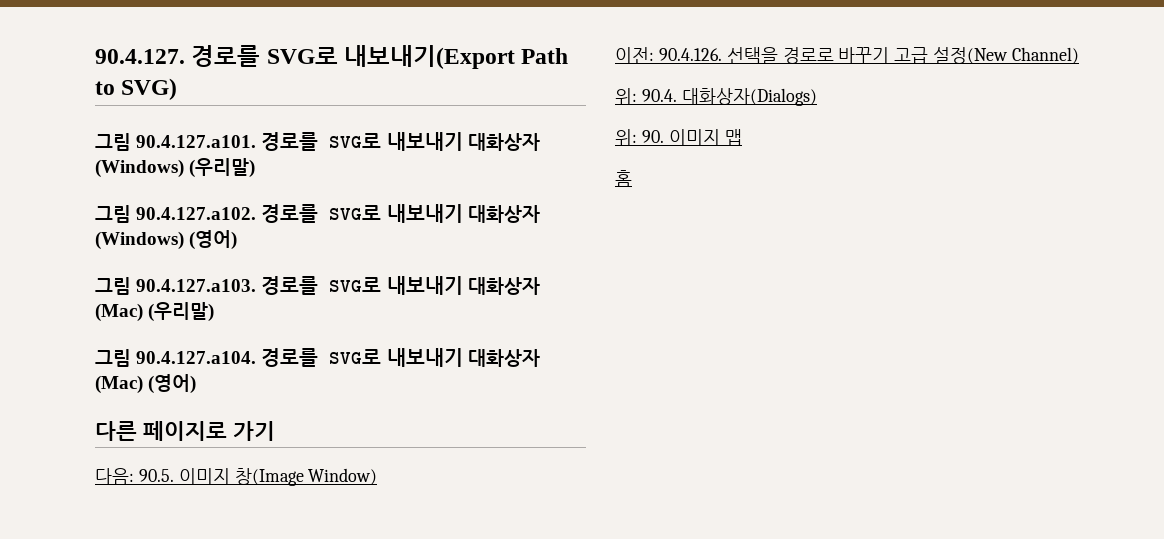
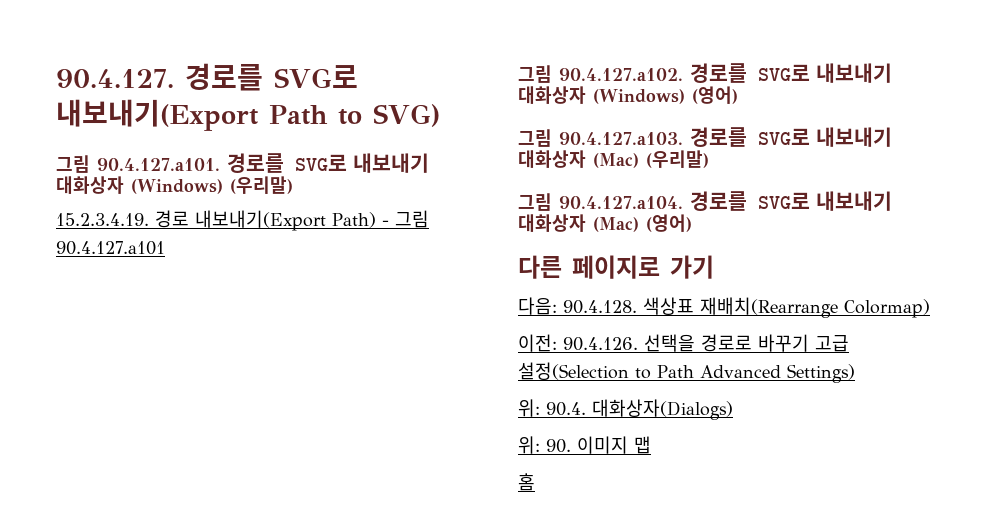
+ 15.2.3.4.19. 경로 내보내기(Export Path) - 그림 90.4.127.a101
- 다음: 90.5. 이미지 창(Image Window)
+ 다음: 90.4.128. 색상표 재배치(Rearrange Colormap)
- 이전: 90.4.126. 선택을 경로로 바꾸기 고급 설정(New Channel)
+ 이전: 90.4.126. 선택을 경로로 바꾸기 고급 설정(Selection to Path Advanced Settings)

